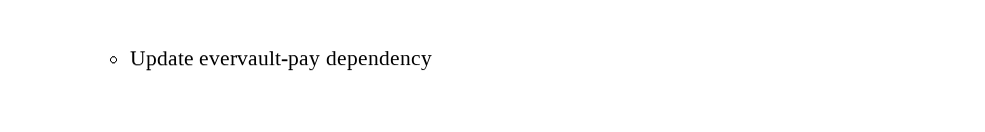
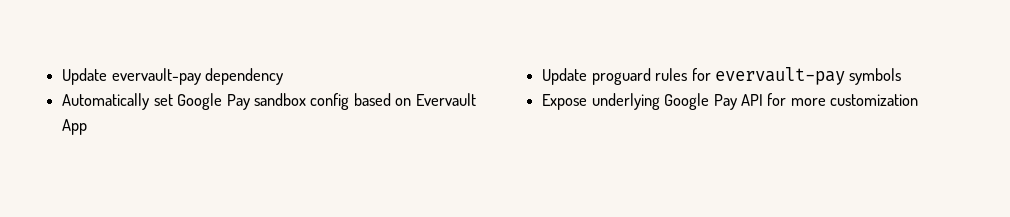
+ Automatically set Google Pay sandbox config based on Evervault App
+ Update proguard rules for evervault-pay symbols
+ Expose underlying Google Pay API for more customization

